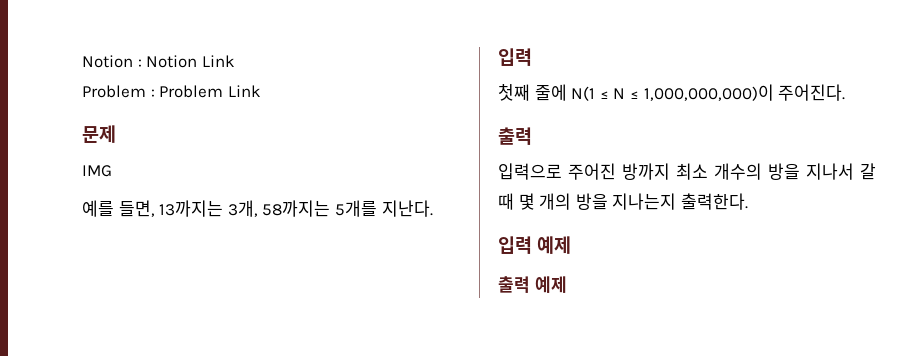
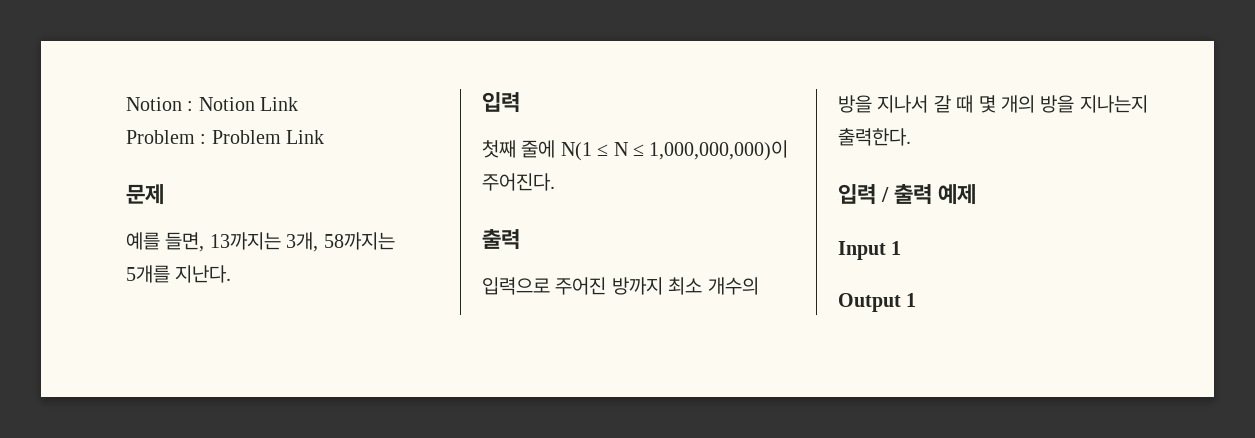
- IMG
- 입력 예제
+ 입력 / 출력 예제
- 출력 예제
+ Input 1
+ Output 1

